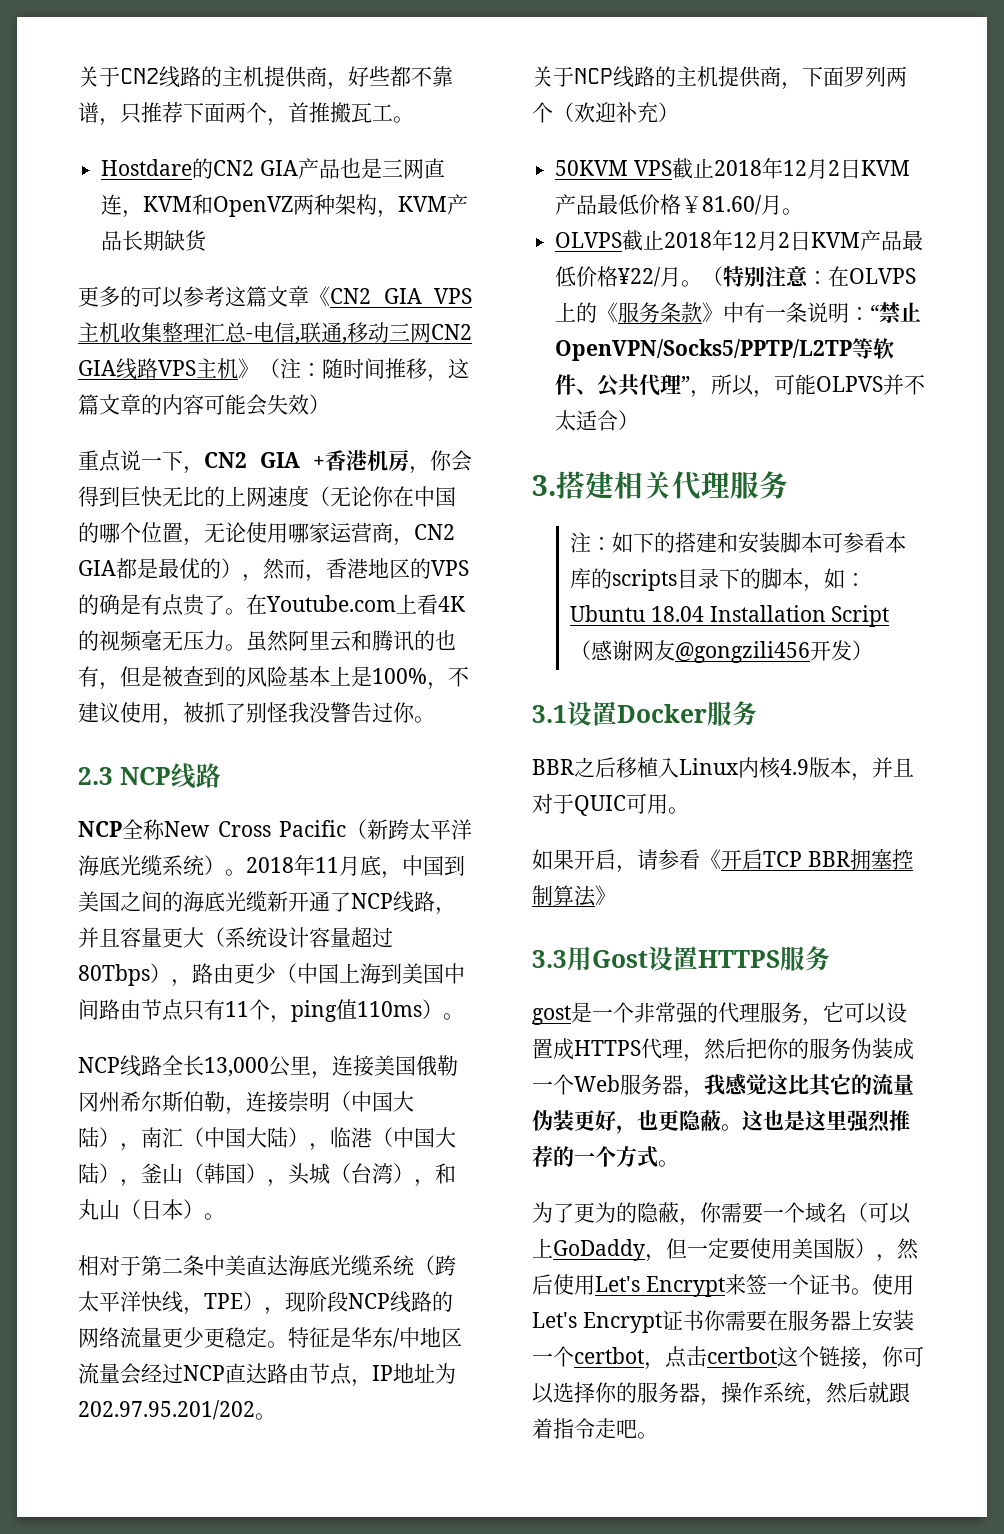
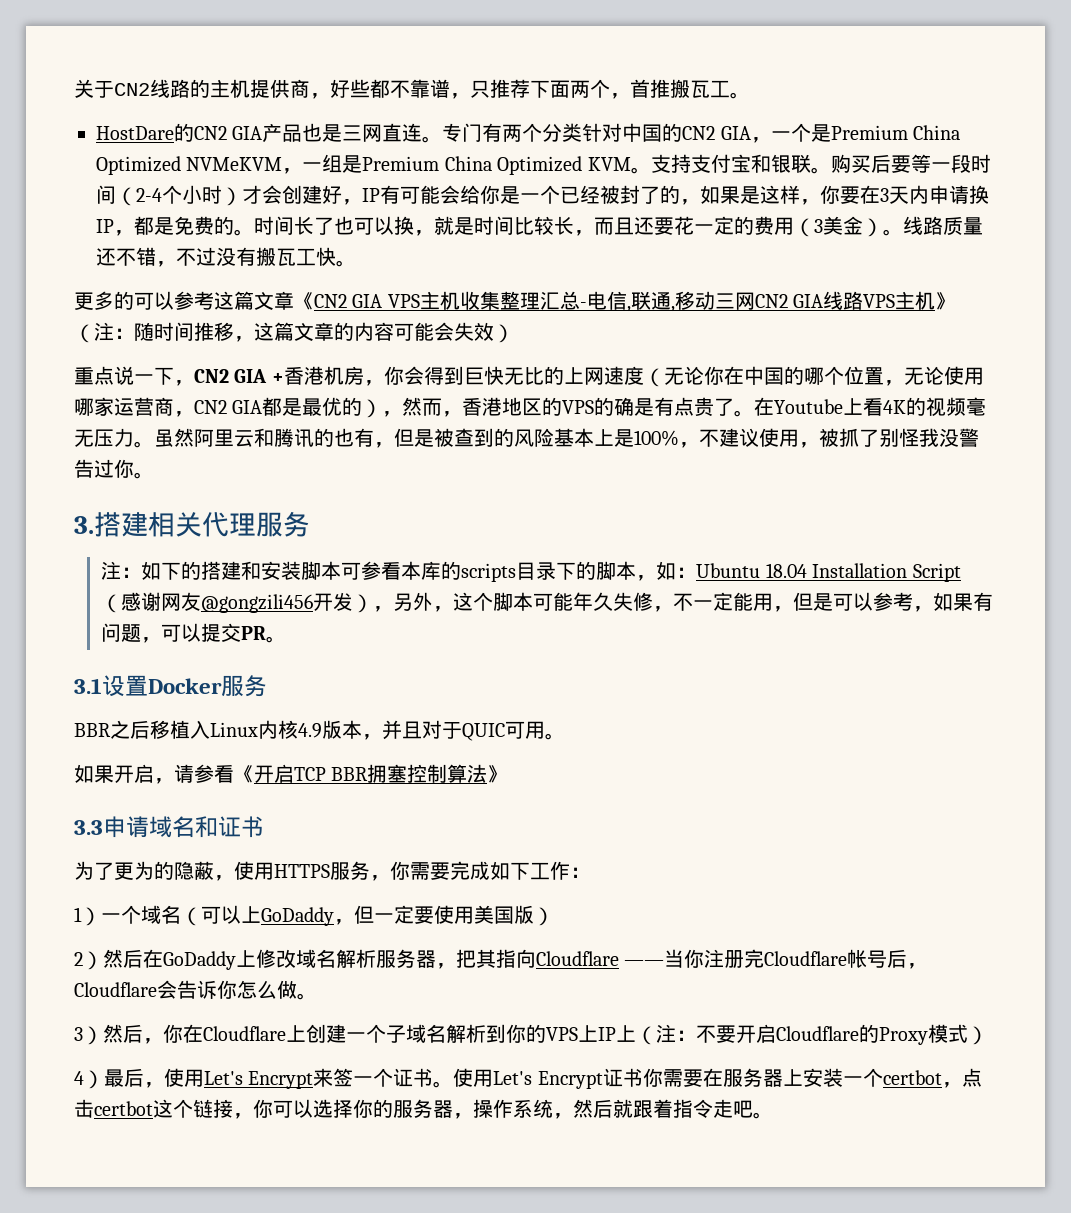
- Hostdare的CN2 GIA产品也是三网直连，KVM和OpenVZ两种架构，KVM产品长期缺货
+ HostDare的CN2 GIA产品也是三网直连。专门有两个分类针对中国的CN2 GIA，一个是Premium China Optimized NVMeKVM，一组是Premium China Optimized KVM。支持支付宝和银联。购买后要等一段时间（2-4个小时）才会创建好，IP有可能会给你是一个已经被封了的，如果是这样，你要在3天内申请换IP，都是免费的。时间长了也可以换，就是时间比较长，而且还要花一定的费用（3美金）。线路质量还不错，不过没有搬瓦工快。
- 在Youtube.com上看4K的视频毫无压力。
+ 在Youtube上看4K的视频毫无压力。
- 2.3 NCP线路
- NCP全称New Cross Pacific（新跨太平洋海底光缆系统）。2018年11月底，中国到美国之间的海底光缆新开通了NCP线路，并且容量更大（系统设计容量超过80Tbps），路由更少（中国上海到美国中间路由节点只有11个，ping值110ms）。
- NCP线路全长13,000公里，连接美国俄勒冈州希尔斯伯勒，连接崇明（中国大陆），南汇（中国大陆），临港（中国大陆），釜山（韩国），头城（台湾），和丸山（日本）。
- 相对于第二条中美直达海底光缆系统（跨太平洋快线，TPE），现阶段NCP线路的网络流量更少更稳定。特征是华东/中地区流量会经过NCP直达路由节点，IP地址为202.97.95.201/202。
- 关于NCP线路的主机提供商，下面罗列两个（欢迎补充）
- 50KVM VPS截止2018年12月2日KVM产品最低价格￥81.60/月。
- OLVPS截止2018年12月2日KVM产品最低价格¥22/月。（特别注意：在OLVPS上的《服务条款》中有一条说明：“禁止OpenVPN/Socks5/PPTP/L2TP等软件、公共代理”，所以，可能OLPVS并不太适合）
- 注：如下的搭建和安装脚本可参看本库的scripts目录下的脚本，如：Ubuntu 18.04 Installation Script（感谢网友@gongzili456开发）
+ 注：如下的搭建和安装脚本可参看本库的scripts目录下的脚本，如：Ubuntu 18.04 Installation Script（感谢网友@gongzili456开发），另外，这个脚本可能年久失修，不一定能用，但是可以参考，如果有问题，可以提交PR。
- 3.3用Gost设置HTTPS服务
- gost是一个非常强的代理服务，它可以设置成HTTPS代理，然后把你的服务伪装成一个Web服务器，我感觉这比其它的流量伪装更好，也更隐蔽。这也是这里强烈推荐的一个方式。
- 为了更为的隐蔽，你需要一个域名（可以上GoDaddy，但一定要使用美国版），然后使用Let's Encrypt来签一个证书。
+ 3.3申请域名和证书
+ 为了更为的隐蔽，使用HTTPS服务，你需要完成如下工作：
+ 1）一个域名（可以上GoDaddy，但一定要使用美国版）
+ 2）然后在GoDaddy上修改域名解析服务器，把其指向Cloudflare ——当你注册完Cloudflare帐号后，Cloudflare会告诉你怎么做。
+ 3）然后，你在Cloudflare上创建一个子域名解析到你的VPS上IP上（注：不要开启Cloudflare的Proxy模式）
+ 4）最后，使用Let's Encrypt来签一个证书。

